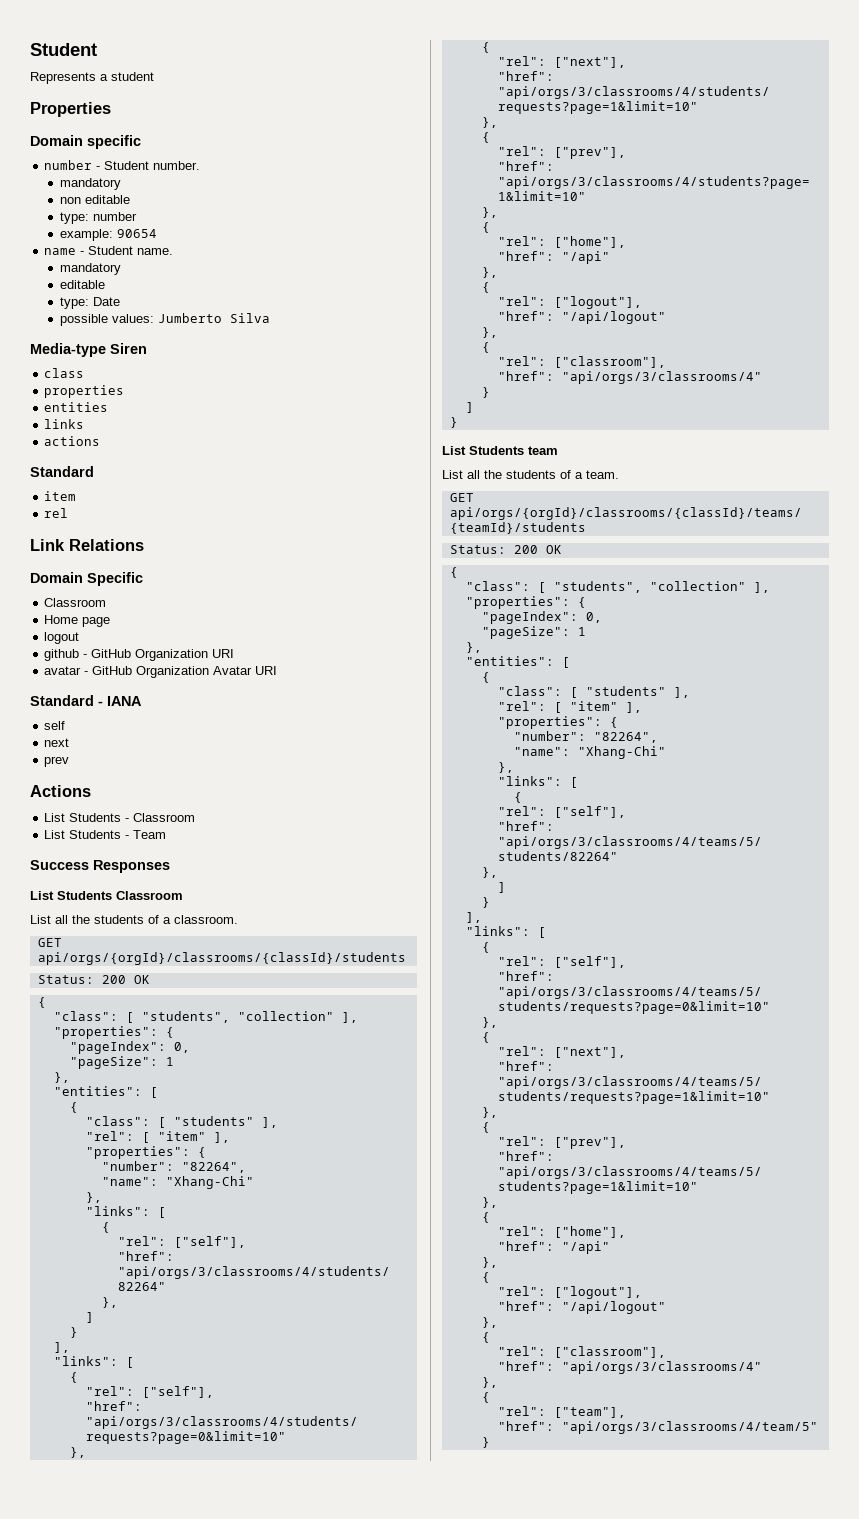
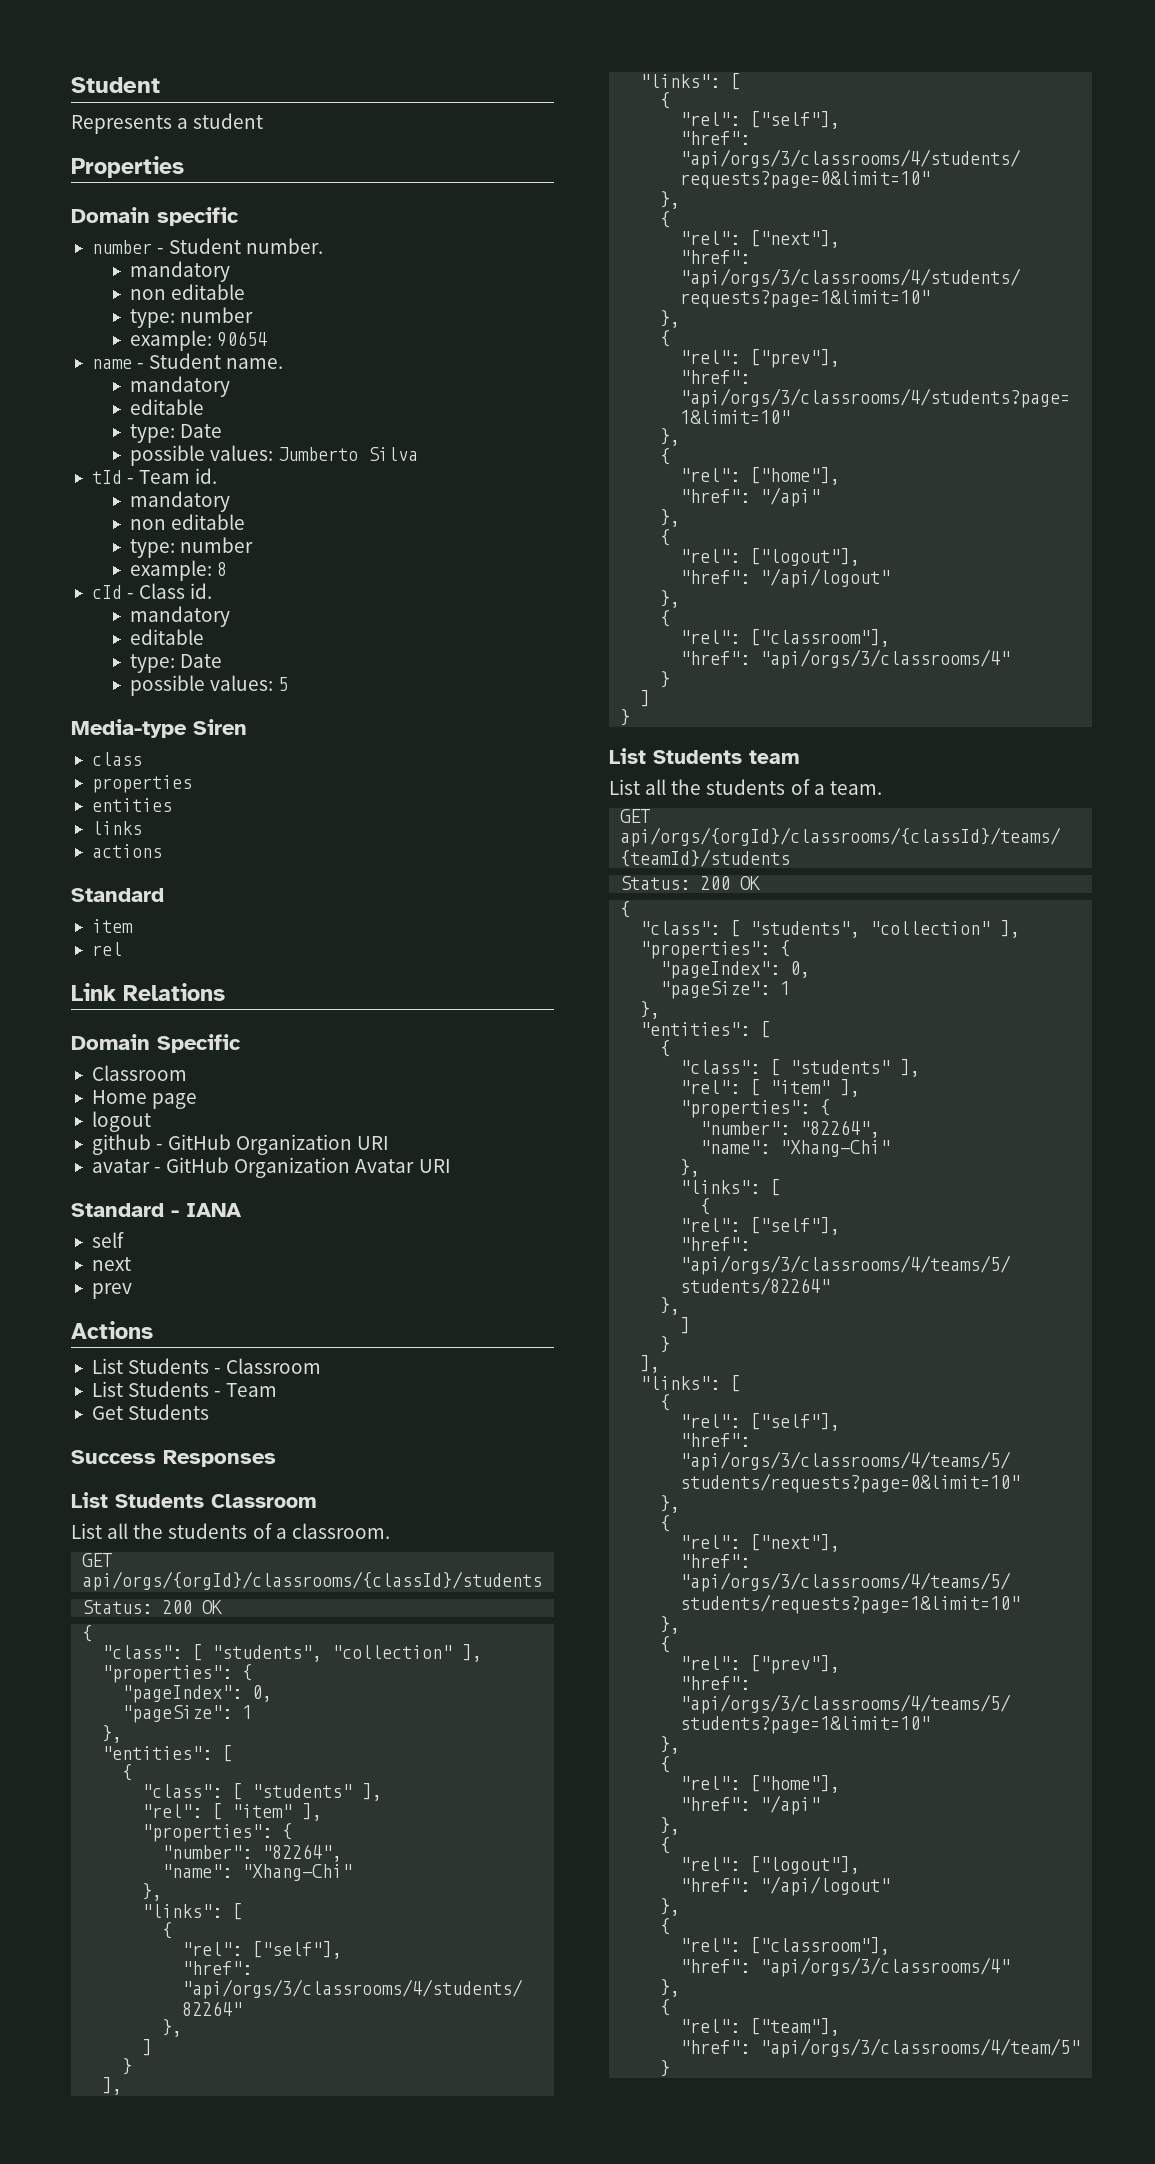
+ tId - Team id.
+ mandatory
+ non editable
+ type: number
+ example: 8
+ cId - Class id.
+ mandatory
+ editable
+ type: Date
+ possible values: 5
+ Get Students

